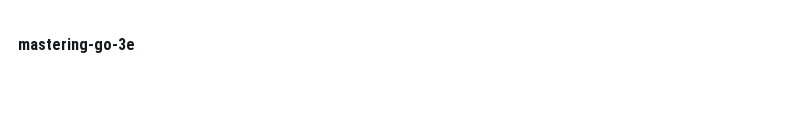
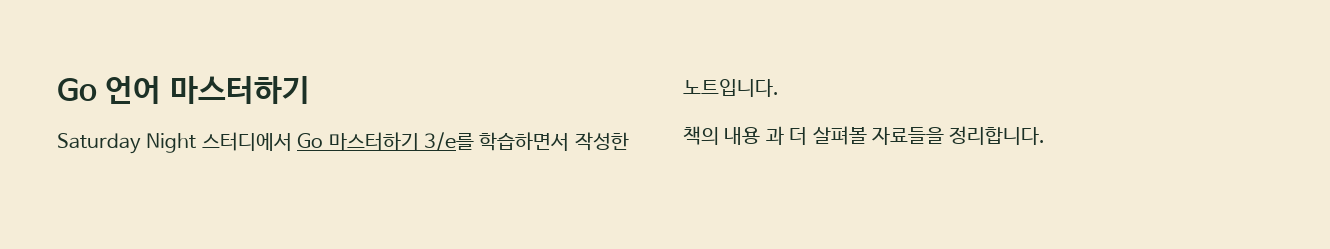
- mastering-go-3e
+ Go 언어 마스터하기
+ Saturday Night 스터디에서 Go 마스터하기 3/e를 학습하면서 작성한 노트입니다.
+ 책의 내용 과 더 살펴볼 자료들을 정리합니다.

